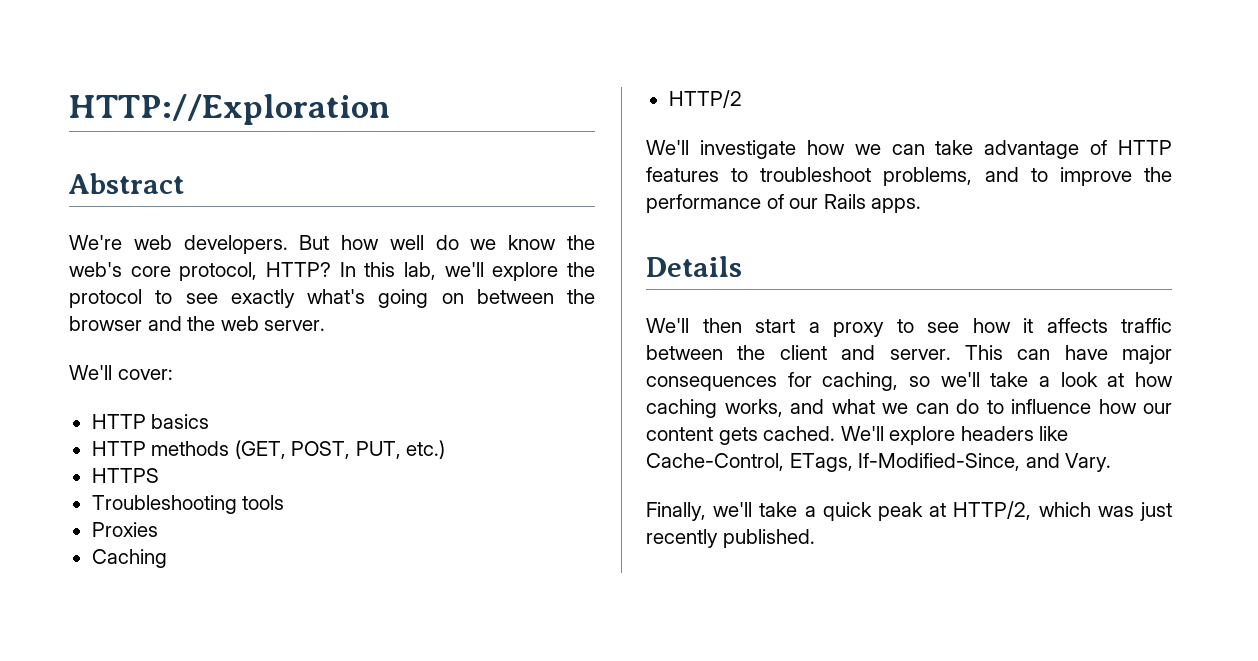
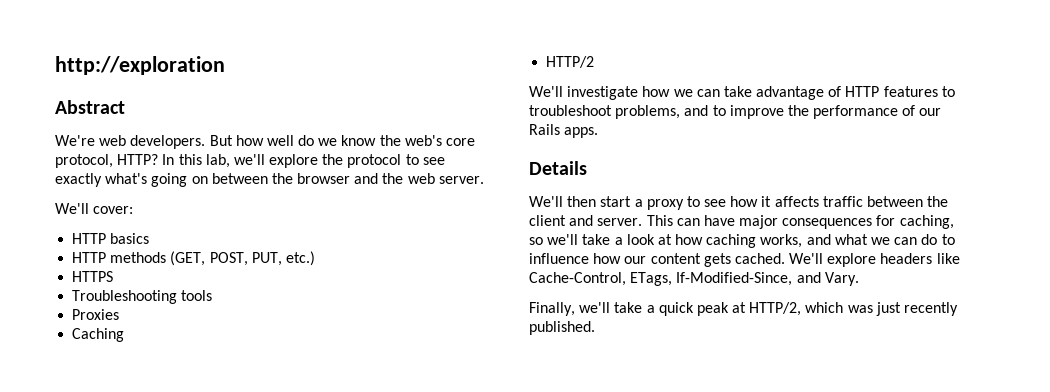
- HTTP://Exploration
+ http://exploration

